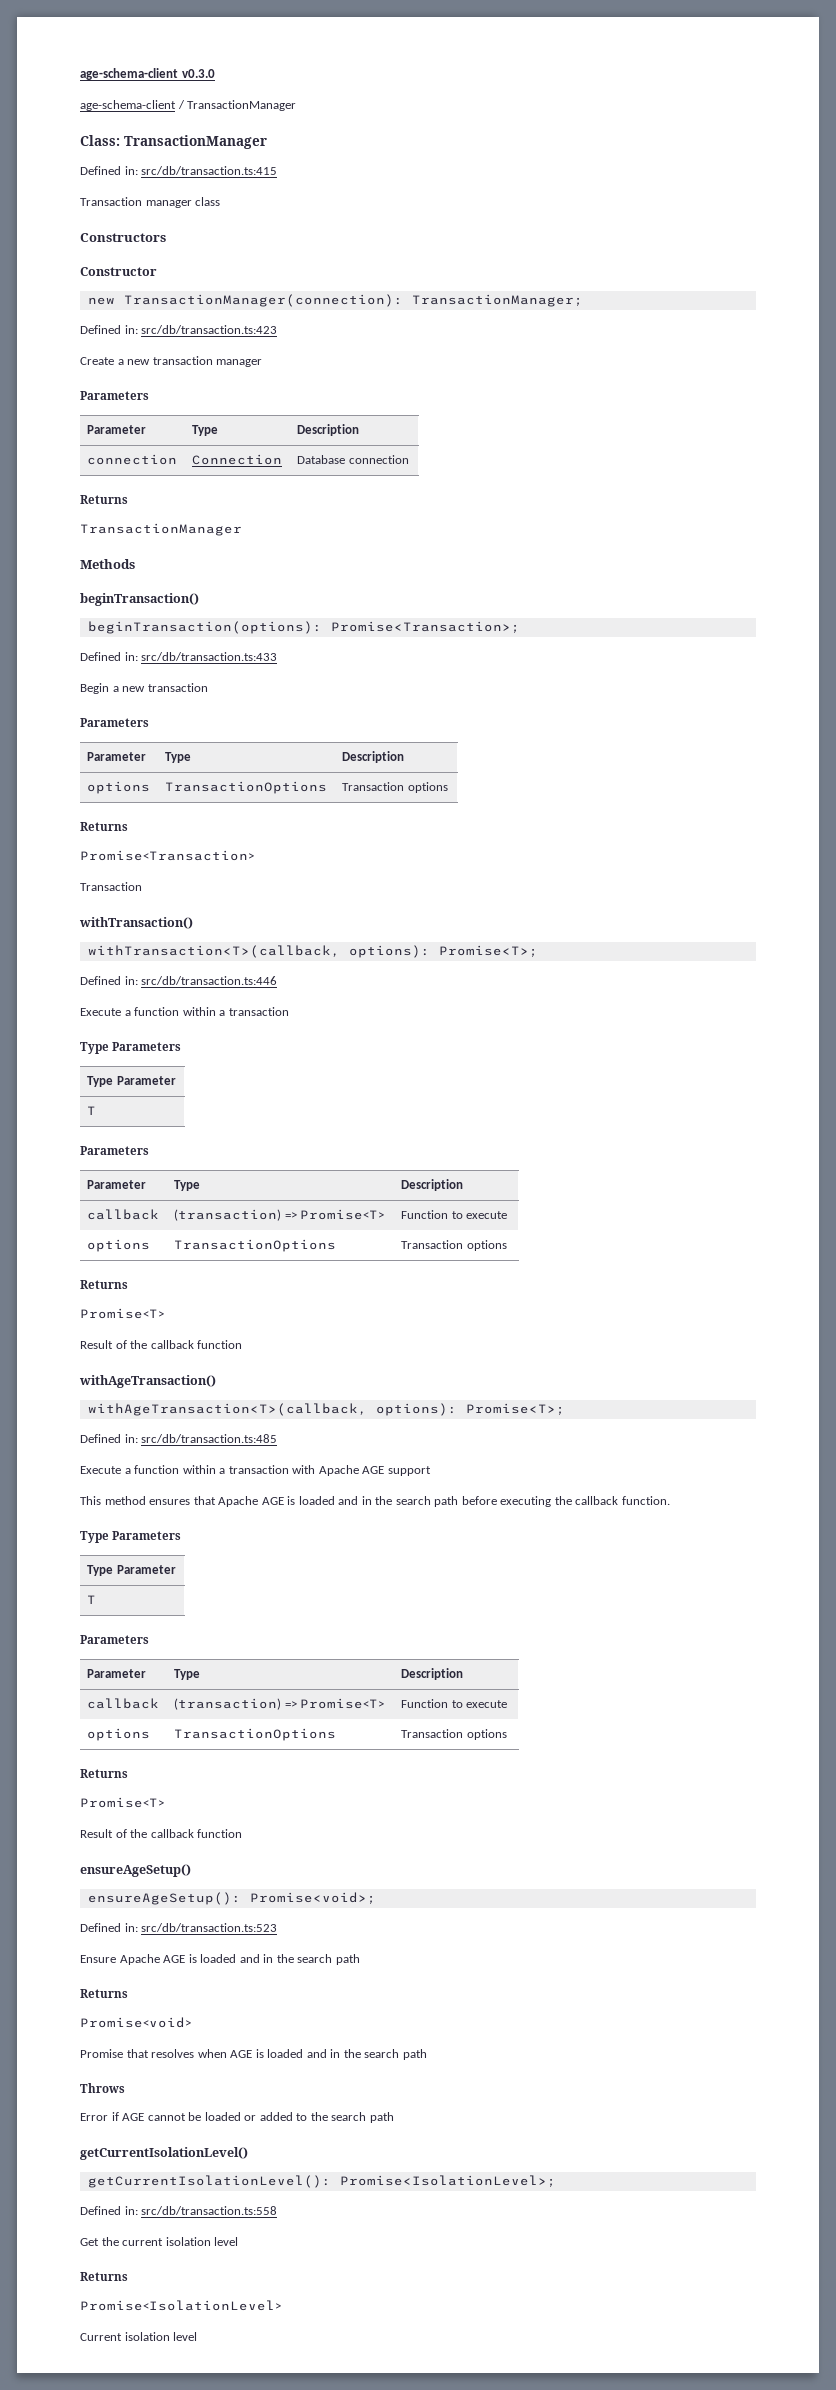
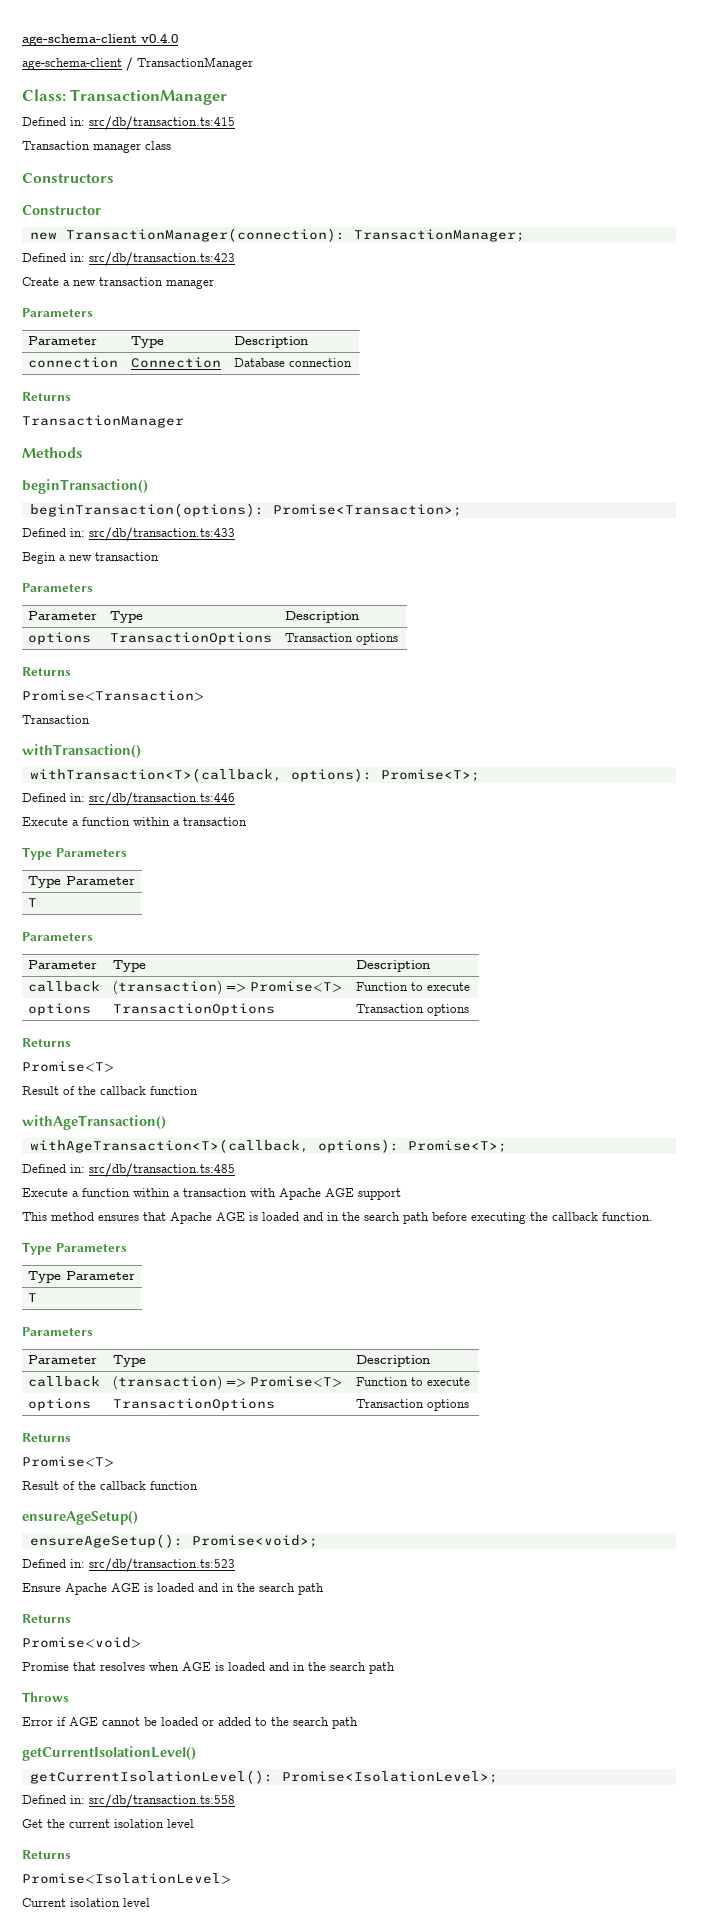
- age-schema-client v0.3.0
+ age-schema-client v0.4.0

